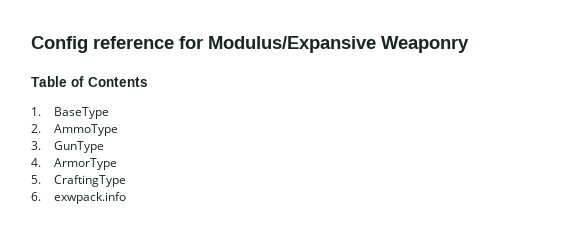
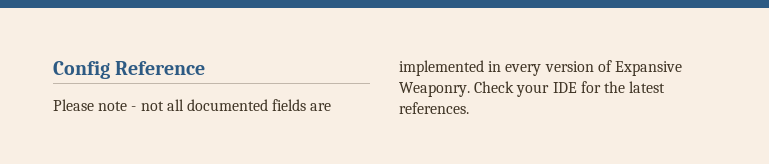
- Config reference for Modulus/Expansive Weaponry
- Table of Contents
- 1. BaseType
- 2. AmmoType
- 3. GunType
- 4. ArmorType
- 5. CraftingType
- 6. exwpack.info
+ Config Reference
+ Please note - not all documented fields are implemented in every version of Expansive Weaponry. Check your IDE for the latest references.

